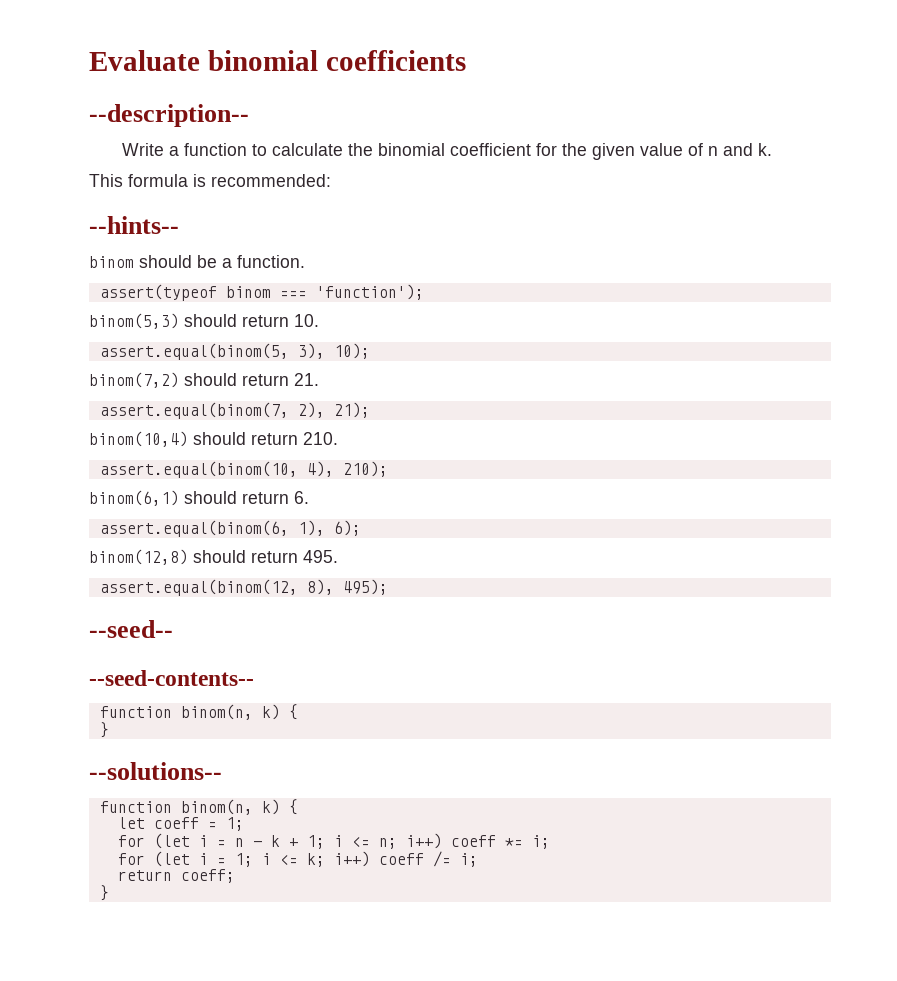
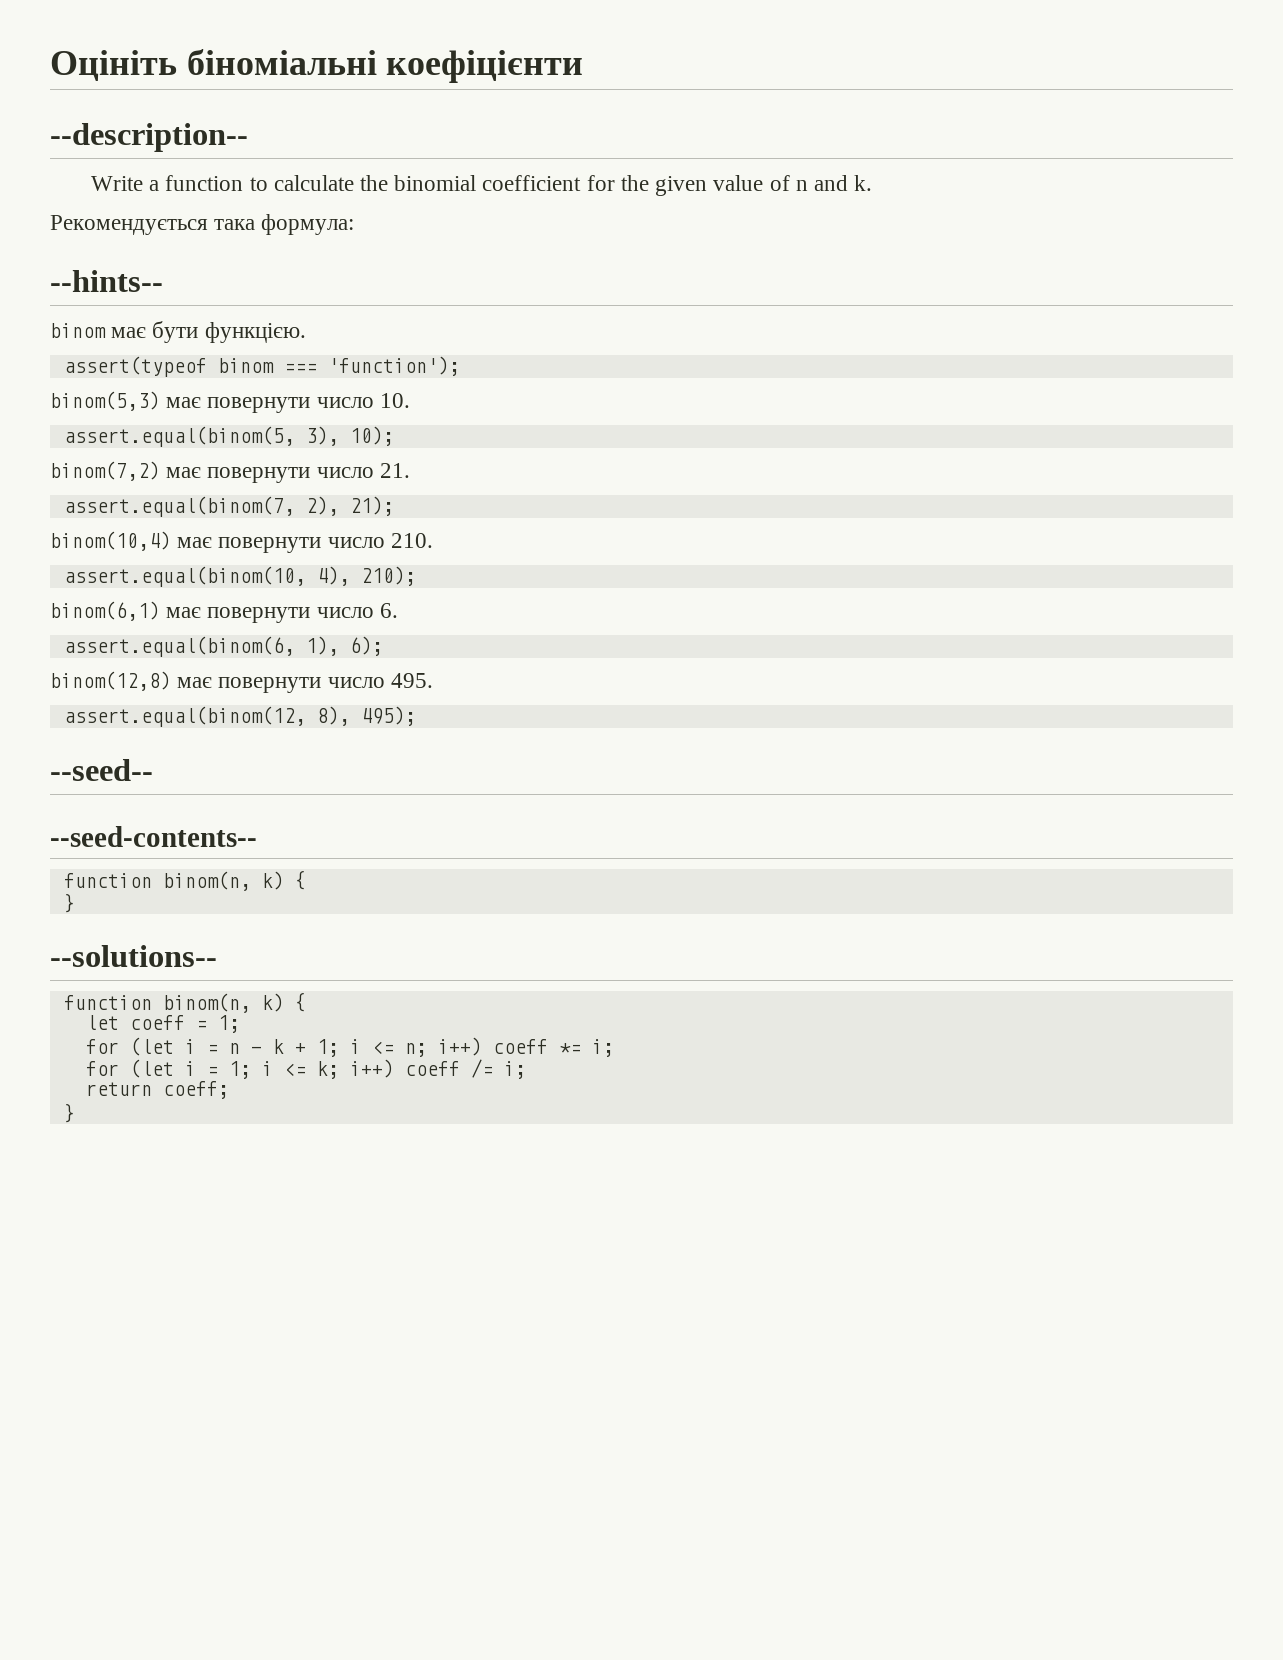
- Evaluate binomial coefficients
+ Оцініть біноміальні коефіцієнти
- This formula is recommended:
+ Рекомендується така формула:
  --hints--
- binom should be a function.
+ binom має бути функцією.
- binom(5,3) should return 10.
+ binom(5,3) має повернути число 10.
- binom(7,2) should return 21.
+ binom(7,2) має повернути число 21.
- binom(10,4) should return 210.
+ binom(10,4) має повернути число 210.
- binom(6,1) should return 6.
+ binom(6,1) має повернути число 6.
- binom(12,8) should return 495.
+ binom(12,8) має повернути число 495.

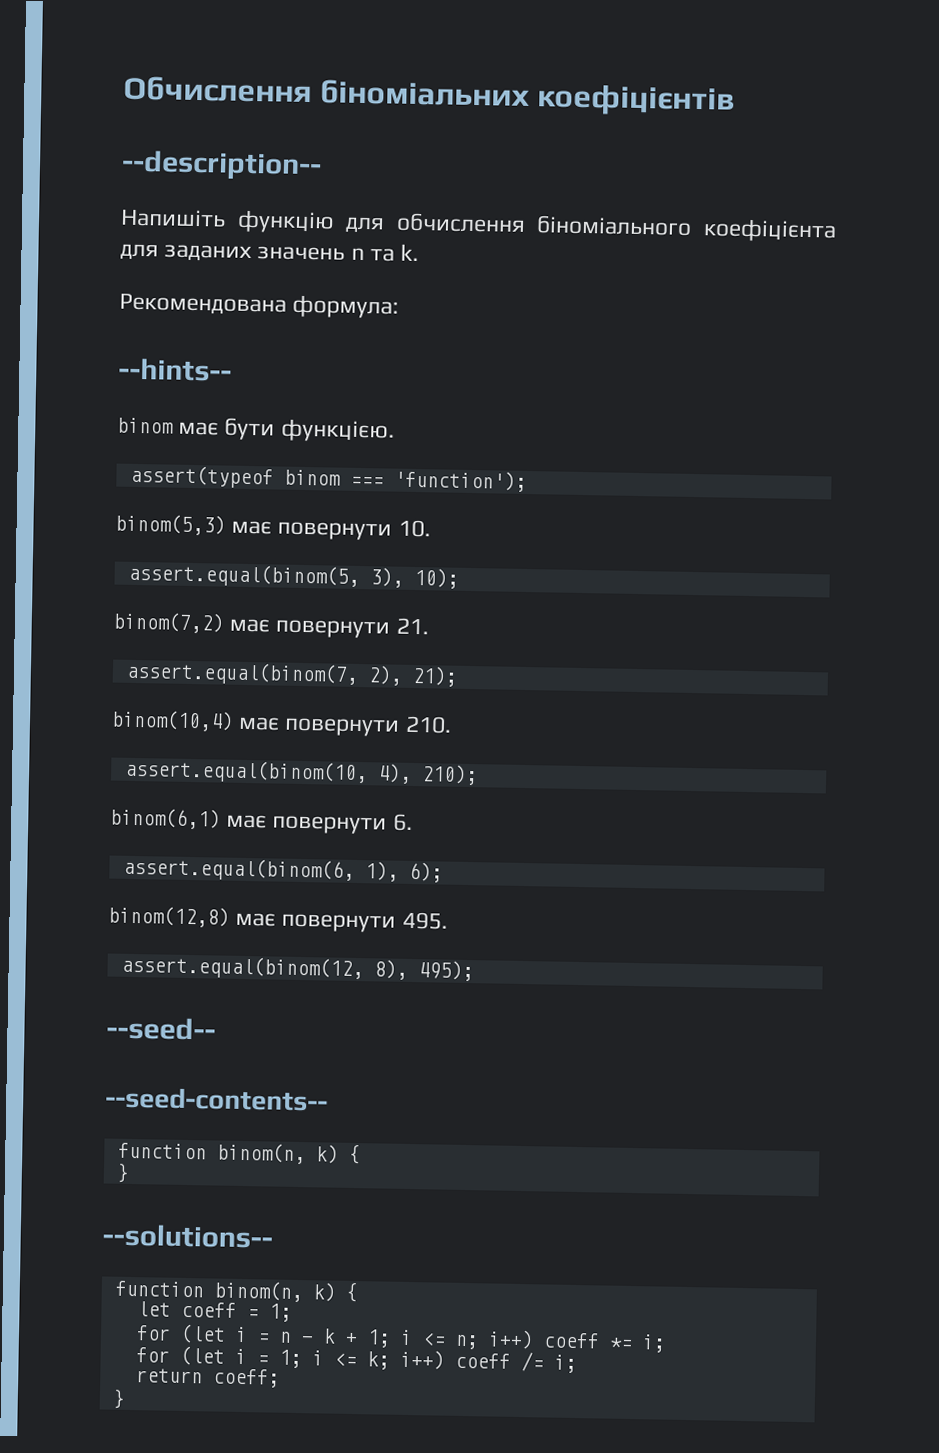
- Оцініть біноміальні коефіцієнти
+ Обчислення біноміальних коефіцієнтів
  --description--
- Write a function to calculate the binomial coefficient for the given value of n and k.
+ Напишіть функцію для обчислення біноміального коефіцієнта для заданих значень n та k.
- Рекомендується така формула:
+ Рекомендована формула:
- binom(5,3) має повернути число 10.
+ binom(5,3) має повернути 10.
- binom(7,2) має повернути число 21.
+ binom(7,2) має повернути 21.
- binom(10,4) має повернути число 210.
+ binom(10,4) має повернути 210.
- binom(6,1) має повернути число 6.
+ binom(6,1) має повернути 6.
- binom(12,8) має повернути число 495.
+ binom(12,8) має повернути 495.

